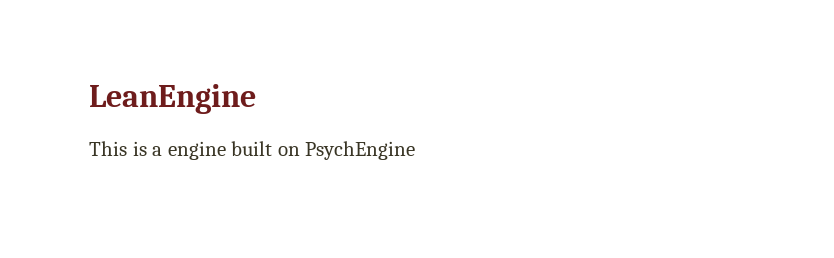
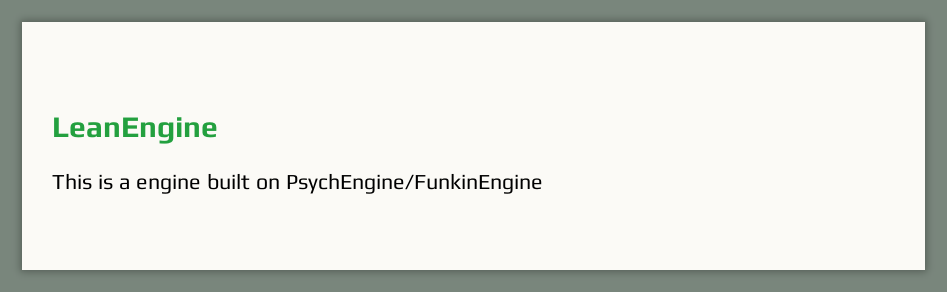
- This is a engine built on PsychEngine
+ This is a engine built on PsychEngine/FunkinEngine

